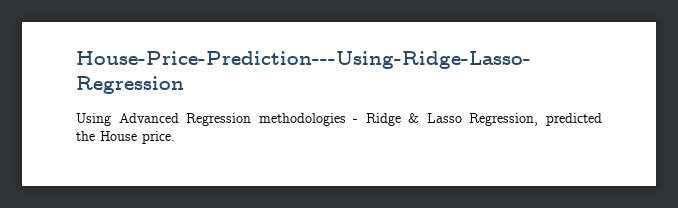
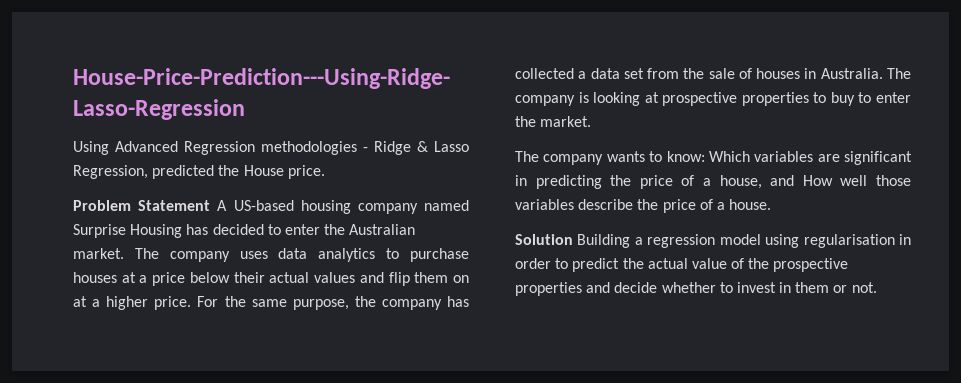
+ Problem Statement A US-based housing company named Surprise Housing has decided to enter the Australian market. The company uses data analytics to purchase houses at a price below their actual values and flip them on at a higher price. For the same purpose, the company has collected a data set from the sale of houses in Australia. The company is looking at prospective properties to buy to enter the market.
+ The company wants to know: Which variables are significant in predicting the price of a house, and How well those variables describe the price of a house.
+ Solution Building a regression model using regularisation in order to predict the actual value of the prospective properties and decide whether to invest in them or not.

